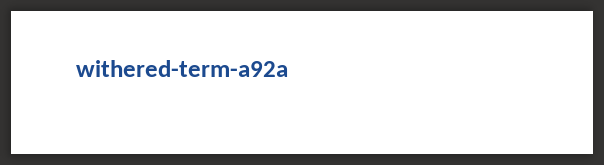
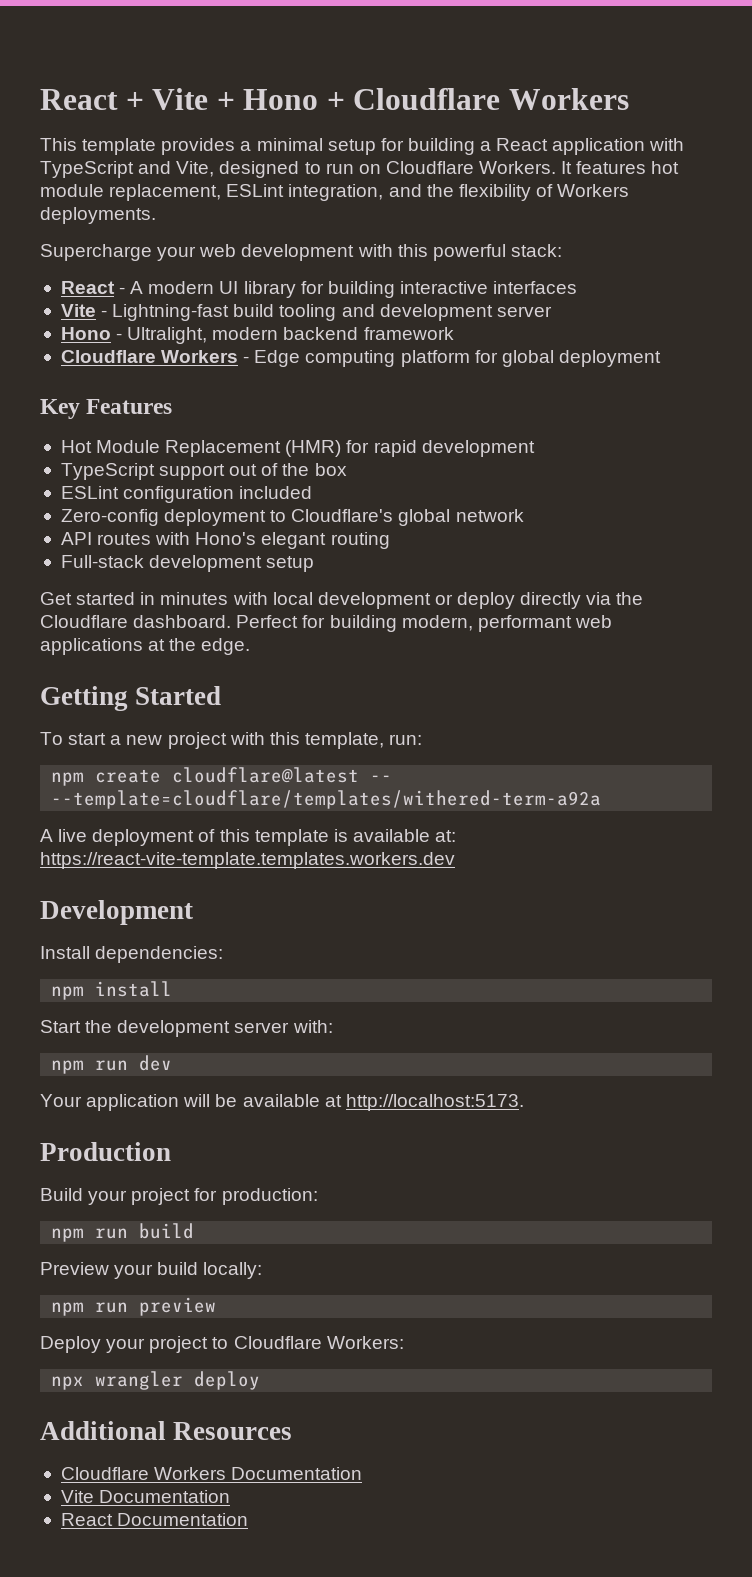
- withered-term-a92a
+ React + Vite + Hono + Cloudflare Workers
+ This template provides a minimal setup for building a React application with TypeScript and Vite, designed to run on Cloudflare Workers. It features hot module replacement, ESLint integration, and the flexibility of Workers deployments.
+ Supercharge your web development with this powerful stack:
+ React - A modern UI library for building interactive interfaces
+ Vite - Lightning-fast build tooling and development server
+ Hono - Ultralight, modern backend framework
+ Cloudflare Workers - Edge computing platform for global deployment
+ Key Features
+ Hot Module Replacement (HMR) for rapid development
+ TypeScript support out of the box
+ ESLint configuration included
+ Zero-config deployment to Cloudflare's global network
+ API routes with Hono's elegant routing
+ Full-stack development setup
+ Get started in minutes with local development or deploy directly via the Cloudflare dashboard. Perfect for building modern, performant web applications at the edge.
+ Getting Started
+ To start a new project with this template, run:
+ npm create cloudflare@latest -- --template=cloudflare/templates/withered-term-a92a
+ A live deployment of this template is available at: https://react-vite-template.templates.workers.dev
+ Development
+ Install dependencies:
+ npm install
+ Start the development server with:
+ npm run dev
+ Your application will be available at http://localhost:5173.
+ Production
+ Build your project for production:
+ npm run build
+ Preview your build locally:
+ npm run preview
+ Deploy your project to Cloudflare Workers:
+ npx wrangler deploy
+ Additional Resources
+ Cloudflare Workers Documentation
+ Vite Documentation
+ React Documentation

